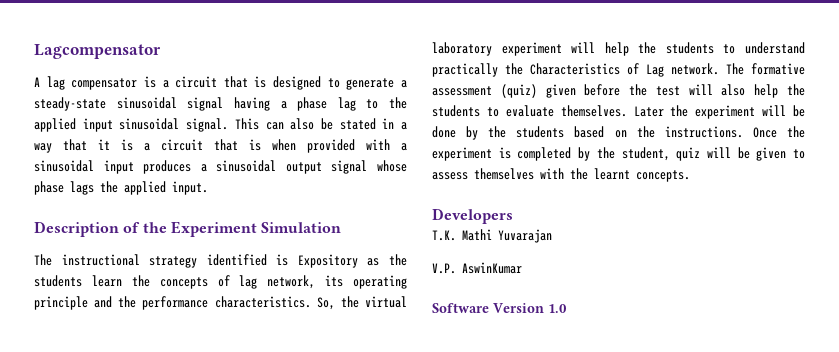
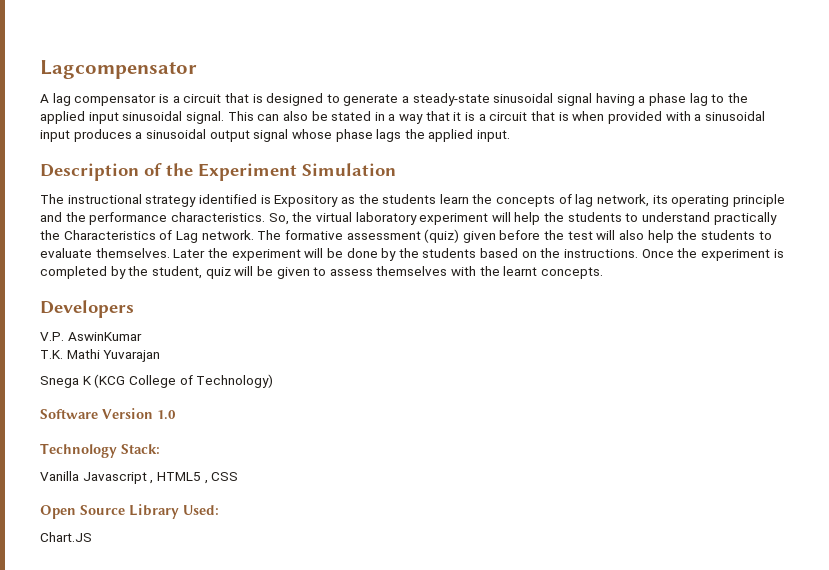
+ V.P. AswinKumar
- V.P. AswinKumar
+ Snega K (KCG College of Technology)
  Software Version 1.0
+ Technology Stack:
+ Vanilla Javascript , HTML5 , CSS
+ Open Source Library Used:
+ Chart.JS

